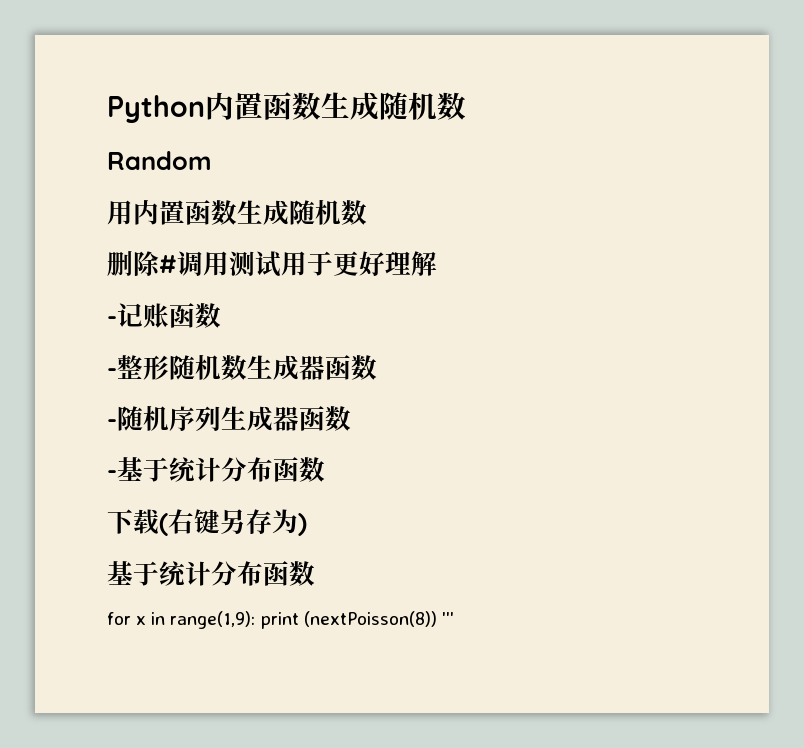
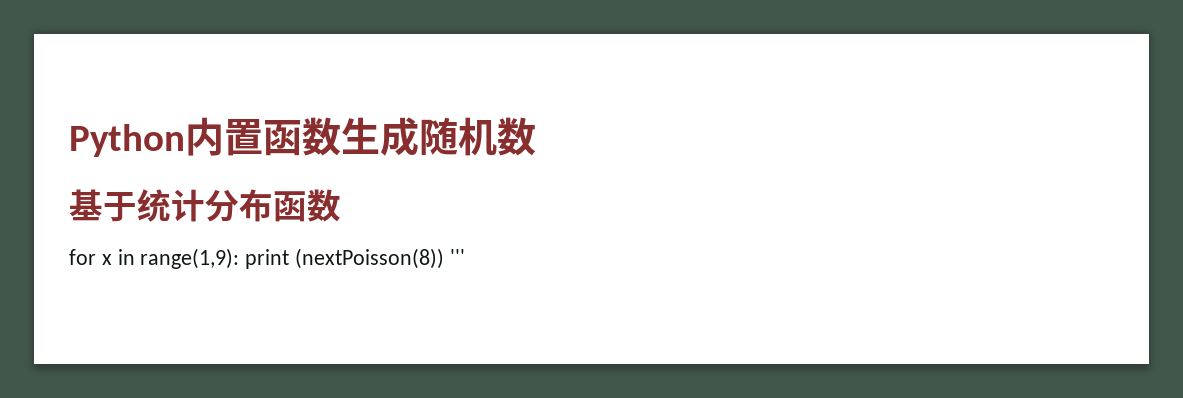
- Random
- 用内置函数生成随机数
- 删除#调用测试用于更好理解
- -记账函数
- -整形随机数生成器函数
- -随机序列生成器函数
- -基于统计分布函数
- 下载(右键另存为)

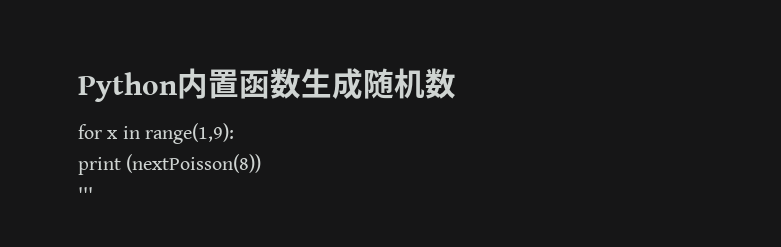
- 基于统计分布函数
- for x in range(1,9): print (nextPoisson(8)) '''
+ for x in range(1,9):
+ print (nextPoisson(8))
+ '''

